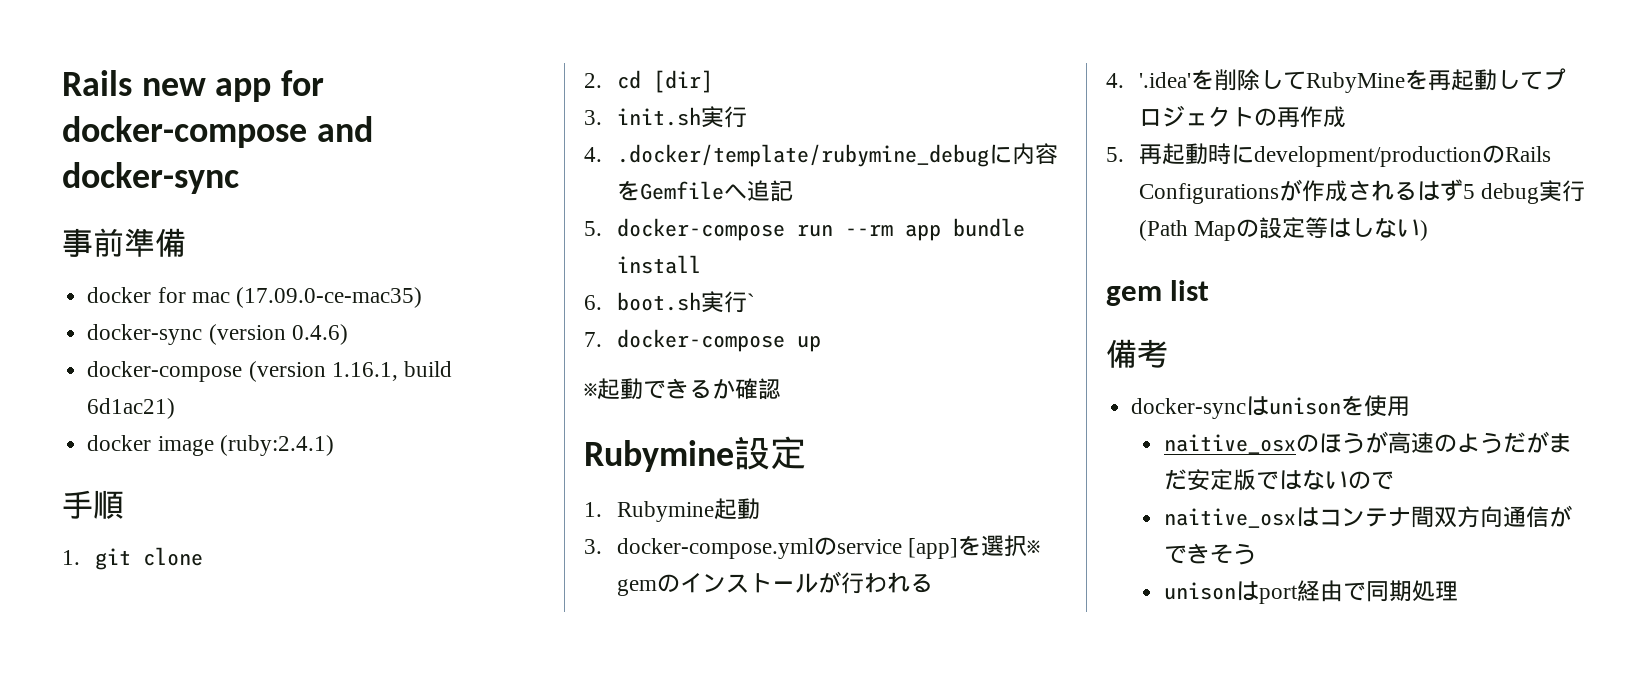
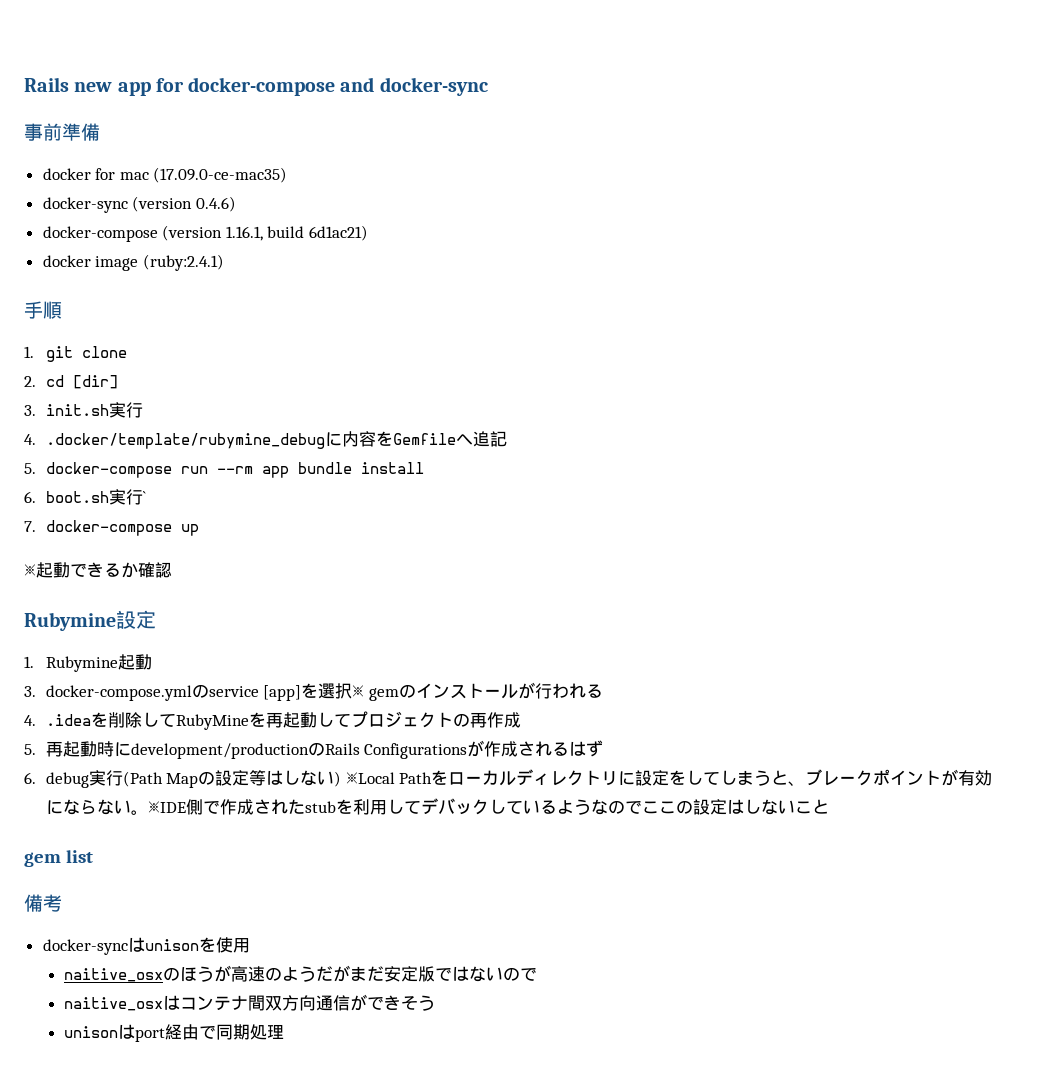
- 4. '.idea'を削除してRubyMineを再起動してプロジェクトの再作成
+ 4. .ideaを削除してRubyMineを再起動してプロジェクトの再作成
- 5.再起動時にdevelopment/productionのRails Configurationsが作成されるはず5 debug実行(Path Mapの設定等はしない)
+ 5.再起動時にdevelopment/productionのRails Configurationsが作成されるはず
+ 6. debug実行(Path Mapの設定等はしない) ※Local Pathをローカルディレクトリに設定をしてしまうと、ブレークポイントが有効にならない。※IDE側で作成されたstubを利用してデバックしているようなのでここの設定はしないこと

